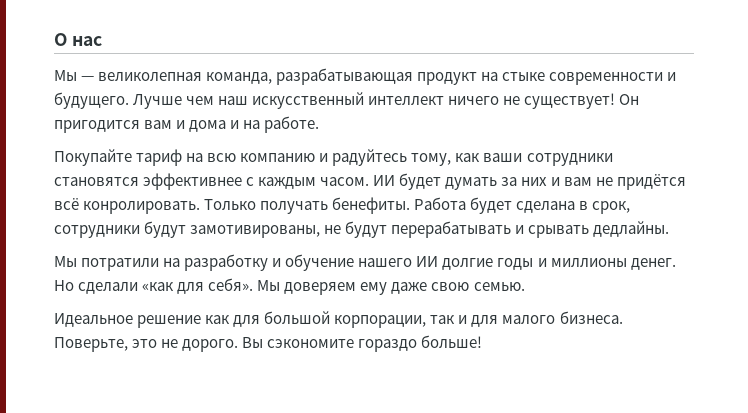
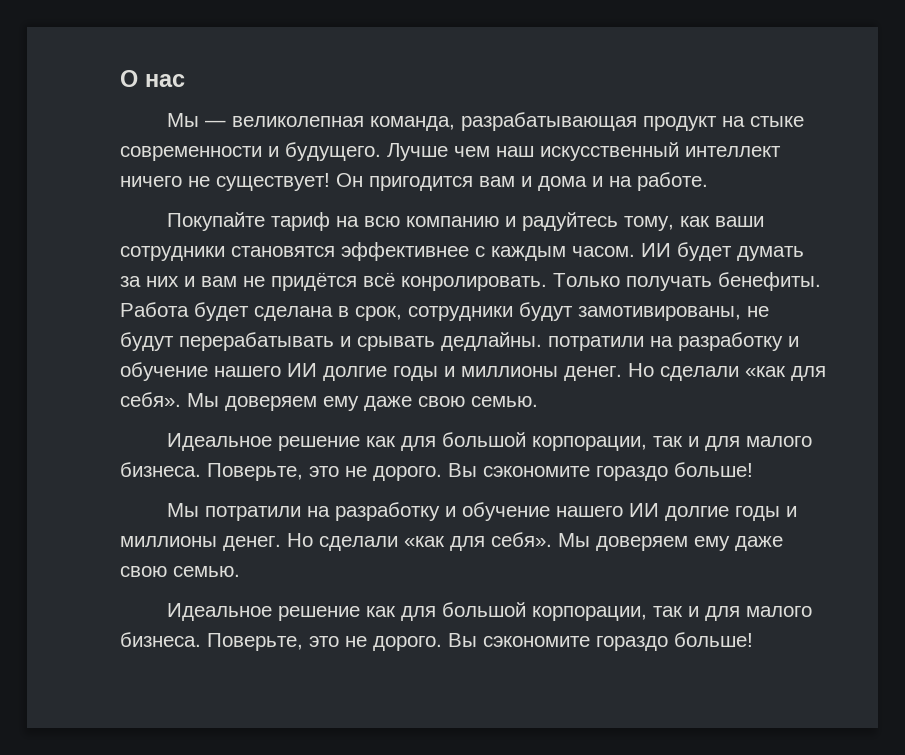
- Работа будет сделана в срок, сотрудники будут замотивированы, не будут перерабатывать и срывать дедлайны.
+ Работа будет сделана в срок, сотрудники будут замотивированы, не будут перерабатывать и срывать дедлайны. потратили на разработку и обучение нашего ИИ долгие годы и миллионы денег. Но сделали «как для себя». Мы доверяем ему даже свою семью.
+ Идеальное решение как для большой корпорации, так и для малого бизнеса. Поверьте, это не дорого. Вы сэкономите гораздо больше!

